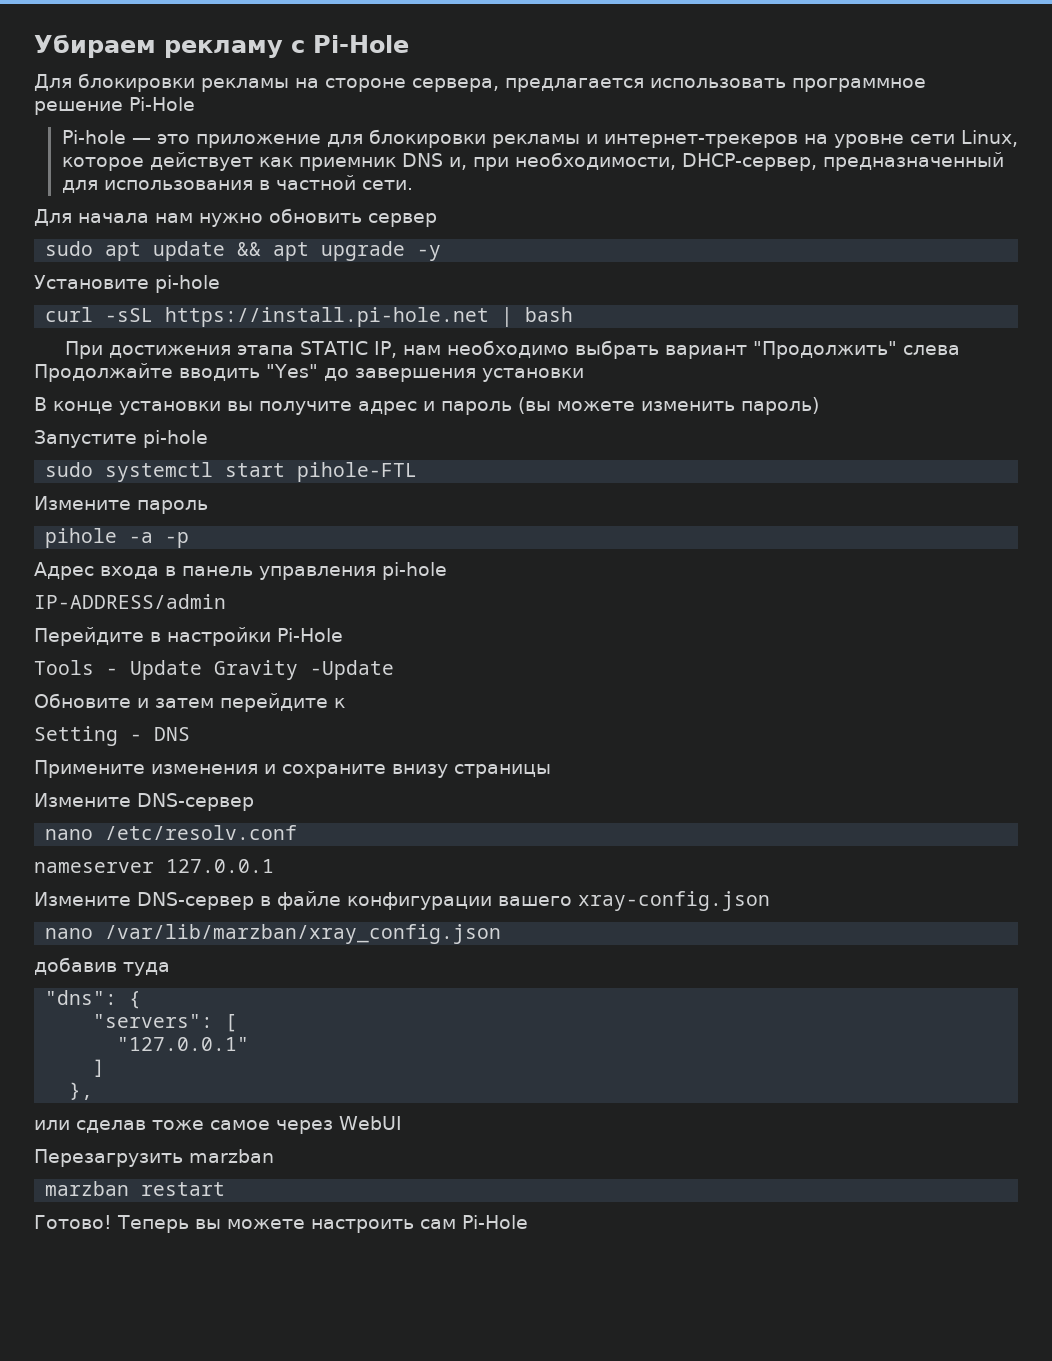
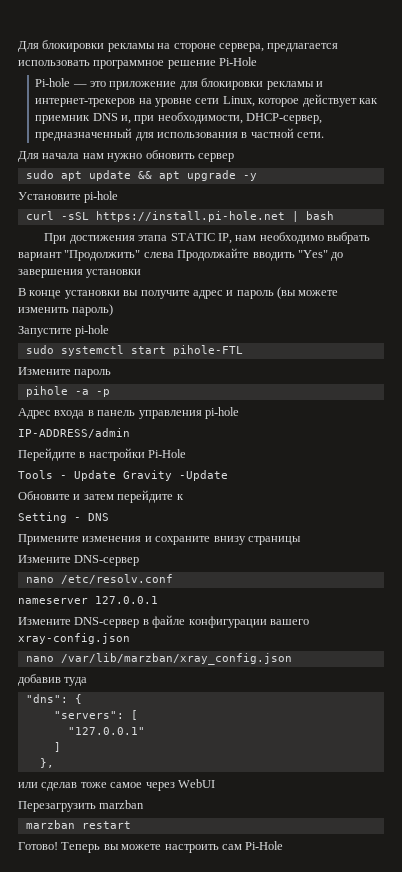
- Убираем рекламу с Pi-Hole

